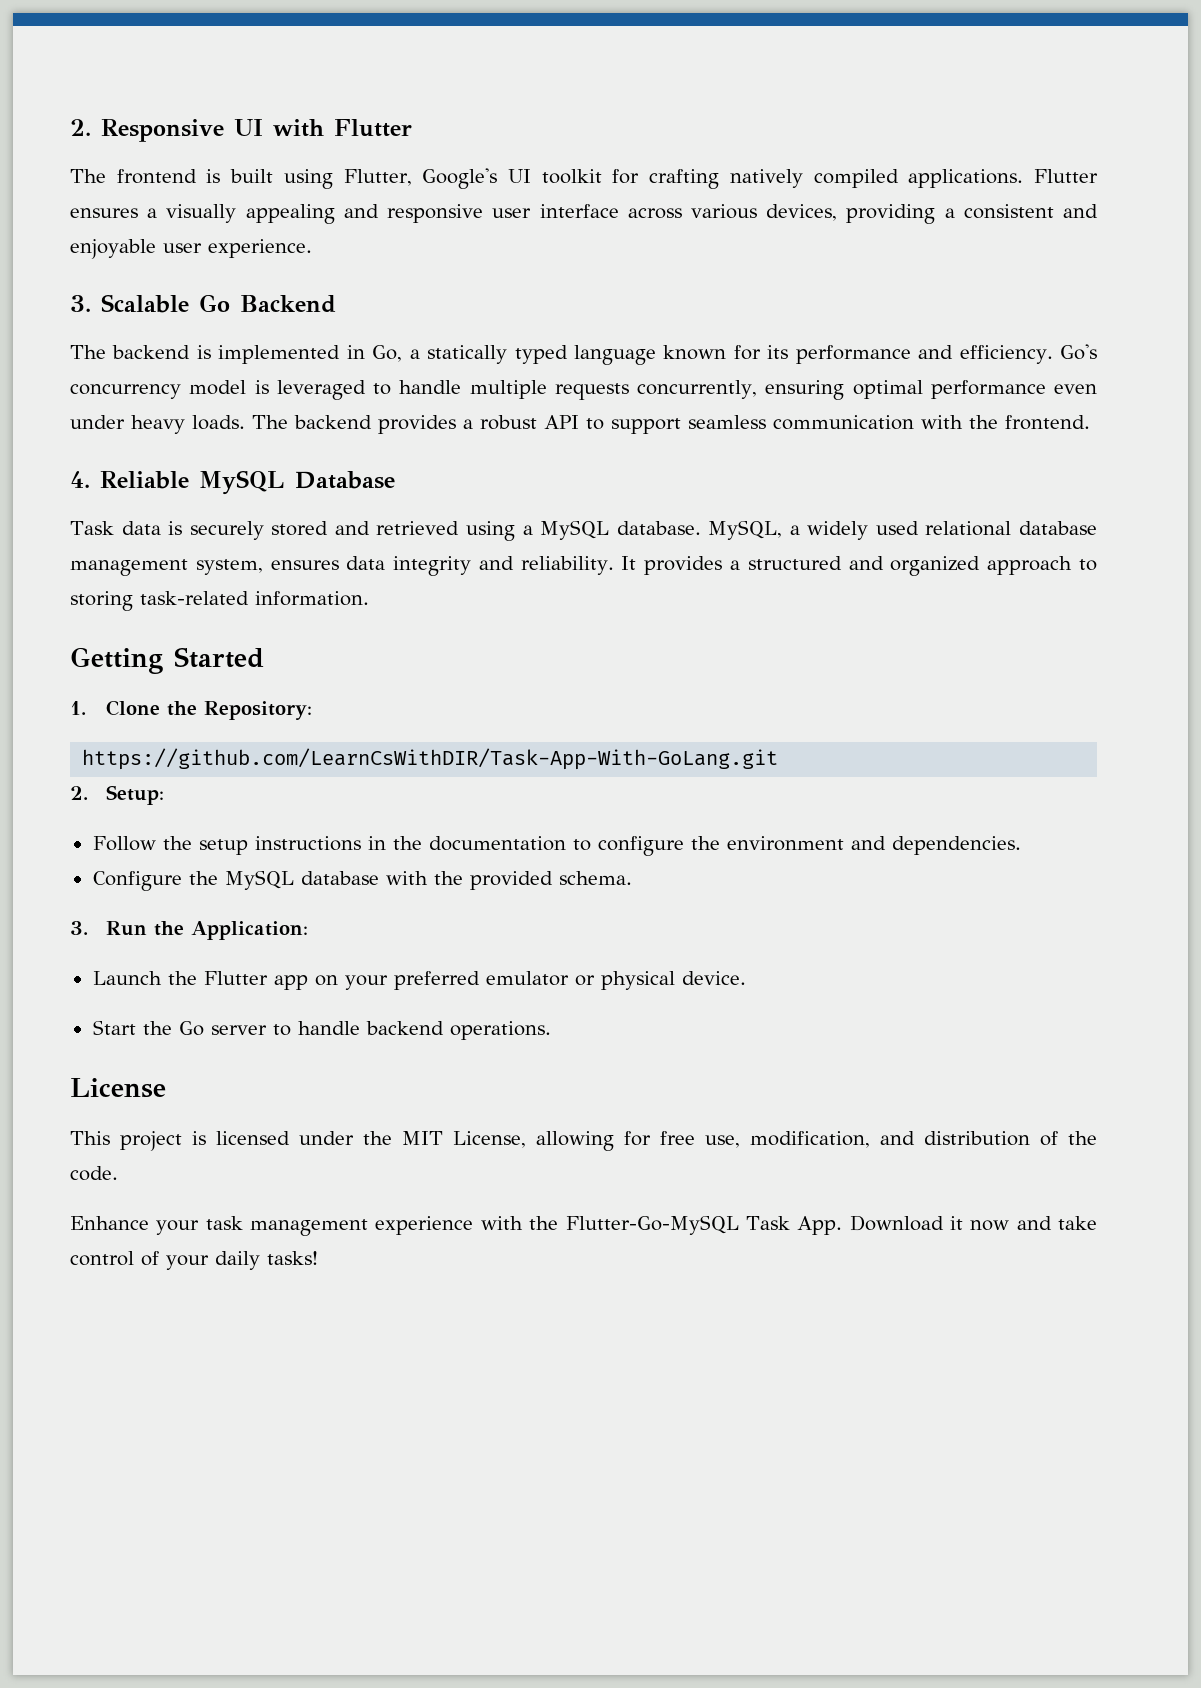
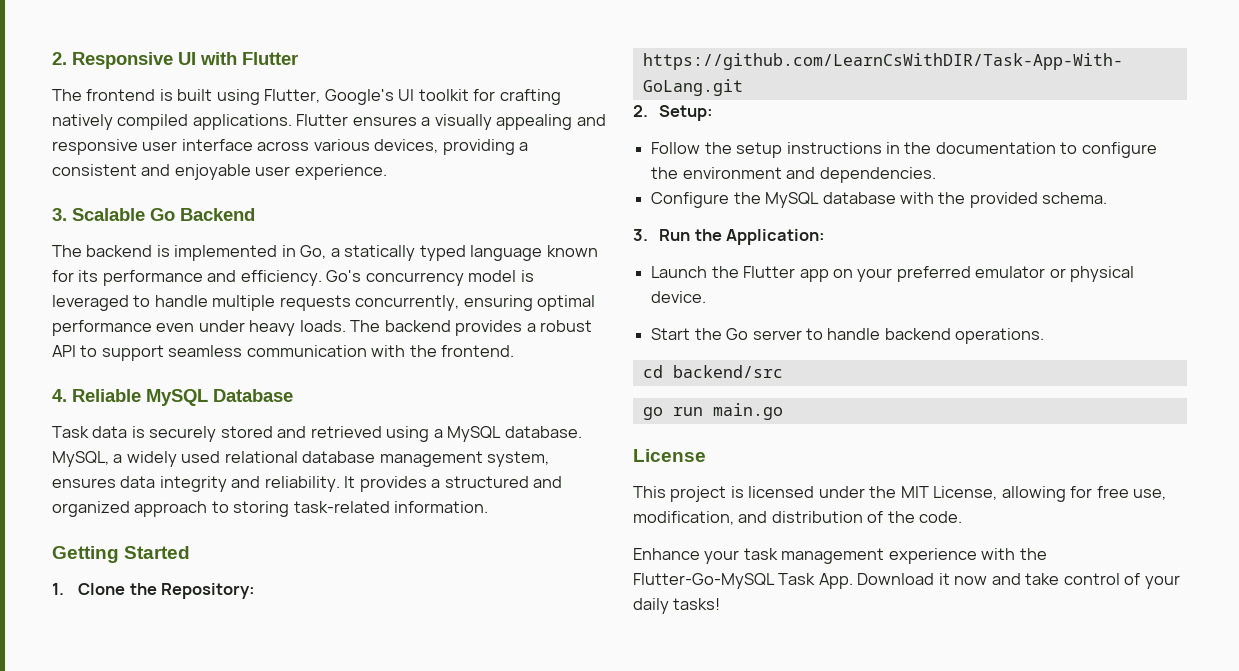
+ cd backend/src
+ go run main.go

